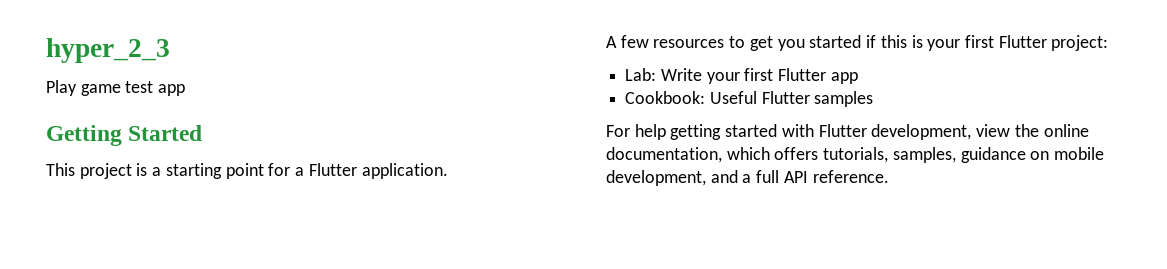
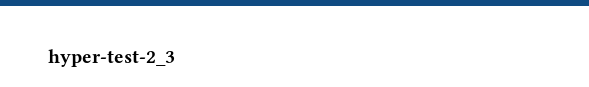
- hyper_2_3
- Play game test app
- Getting Started
- This project is a starting point for a Flutter application.
- A few resources to get you started if this is your first Flutter project:
- Lab: Write your first Flutter app
- Cookbook: Useful Flutter samples
- For help getting started with Flutter development, view the online documentation, which offers tutorials, samples, guidance on mobile development, and a full API reference.
+ hyper-test-2_3

